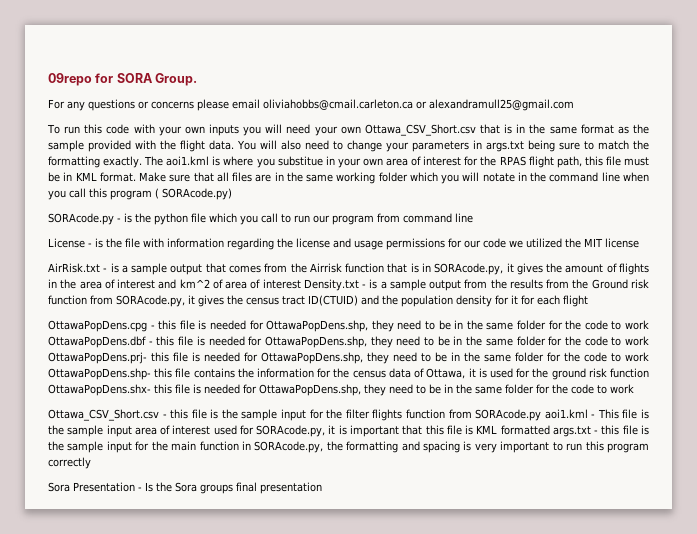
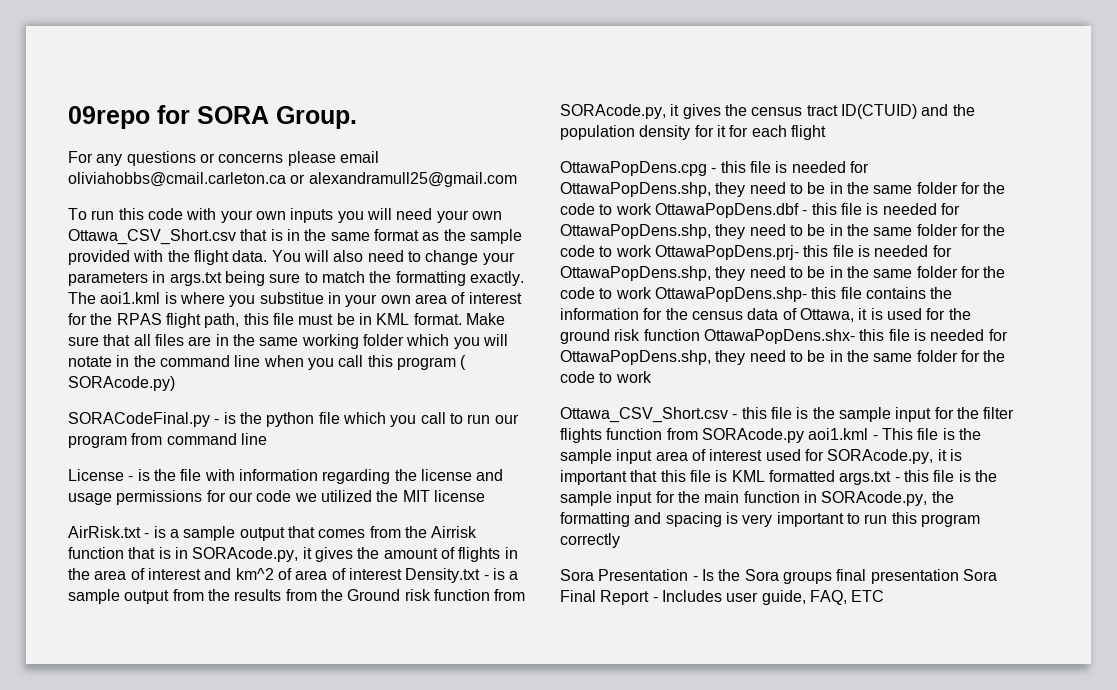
- SORAcode.py - is the python file which you call to run our program from command line
+ SORACodeFinal.py - is the python file which you call to run our program from command line
- Sora Presentation - Is the Sora groups final presentation
+ Sora Presentation - Is the Sora groups final presentation Sora Final Report - Includes user guide, FAQ, ETC

